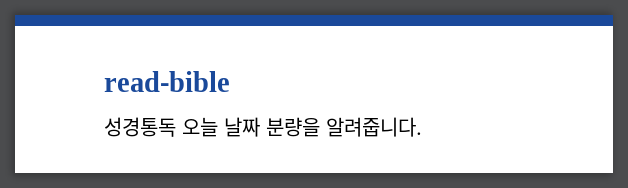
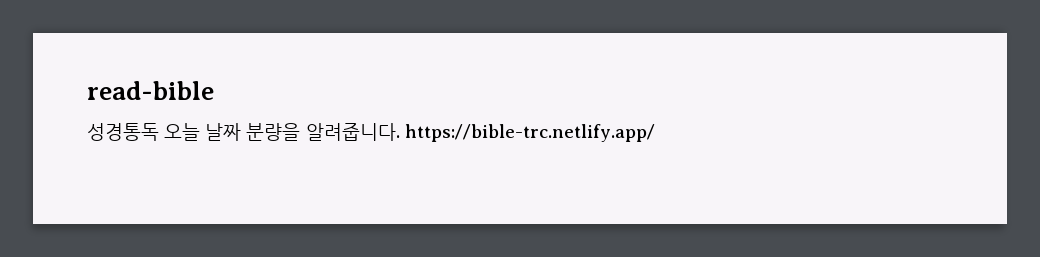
- 성경통독 오늘 날짜 분량을 알려줍니다.
+ 성경통독 오늘 날짜 분량을 알려줍니다. https://bible-trc.netlify.app/

